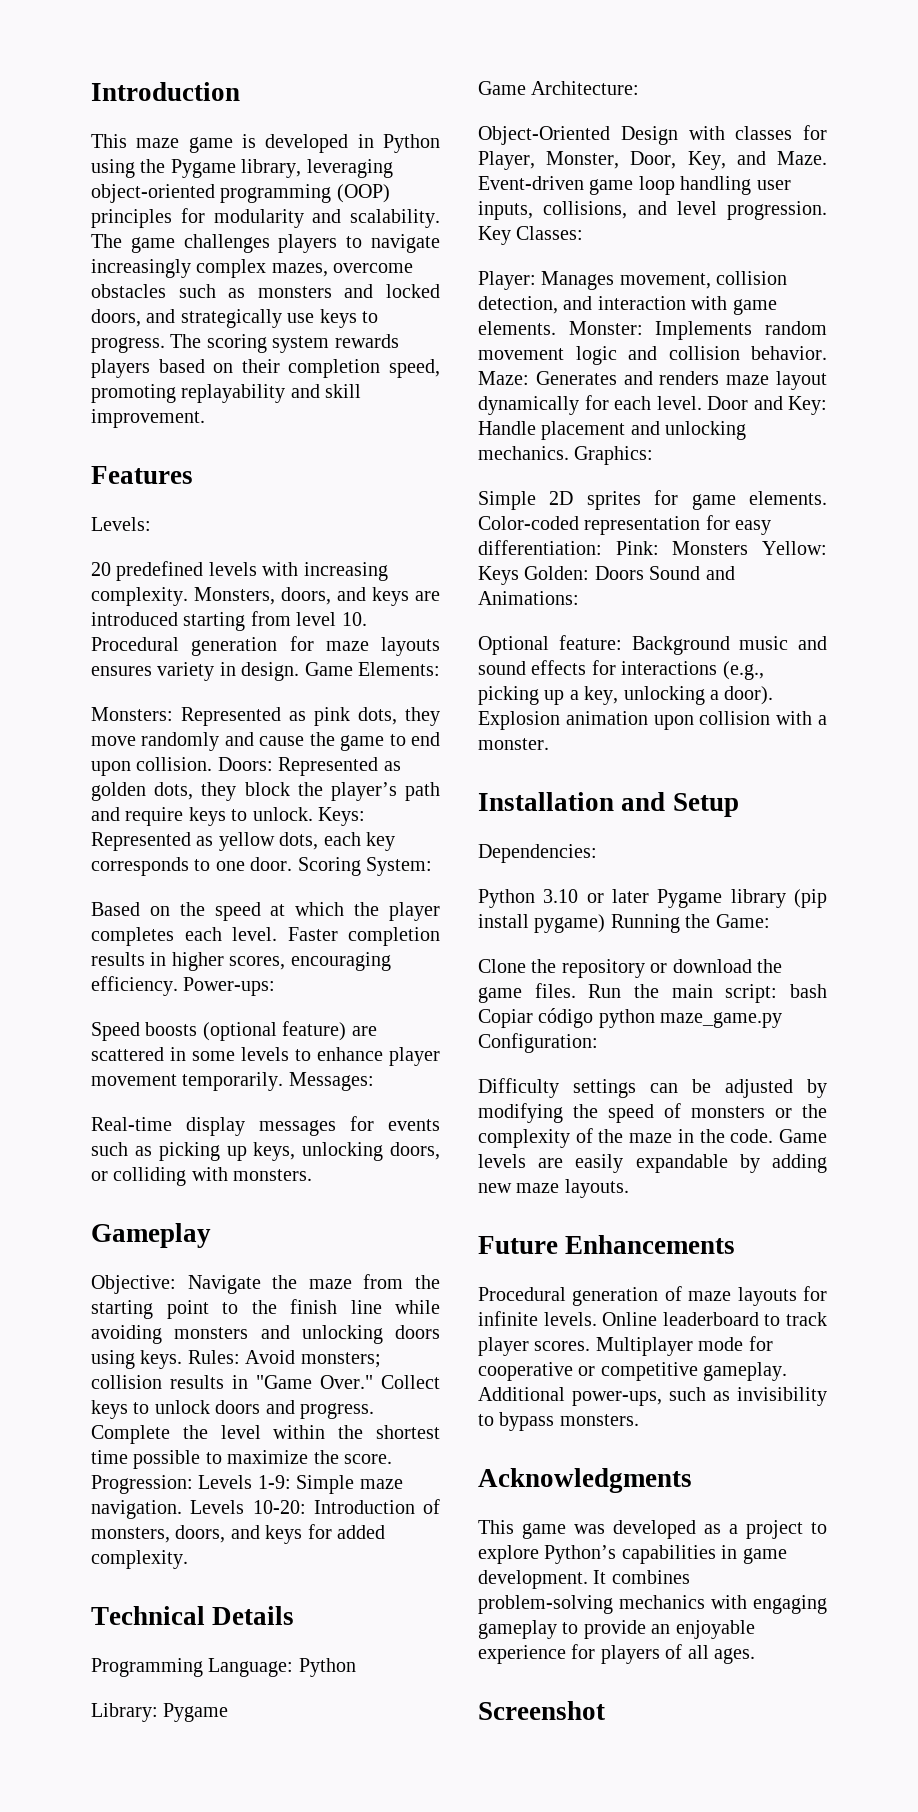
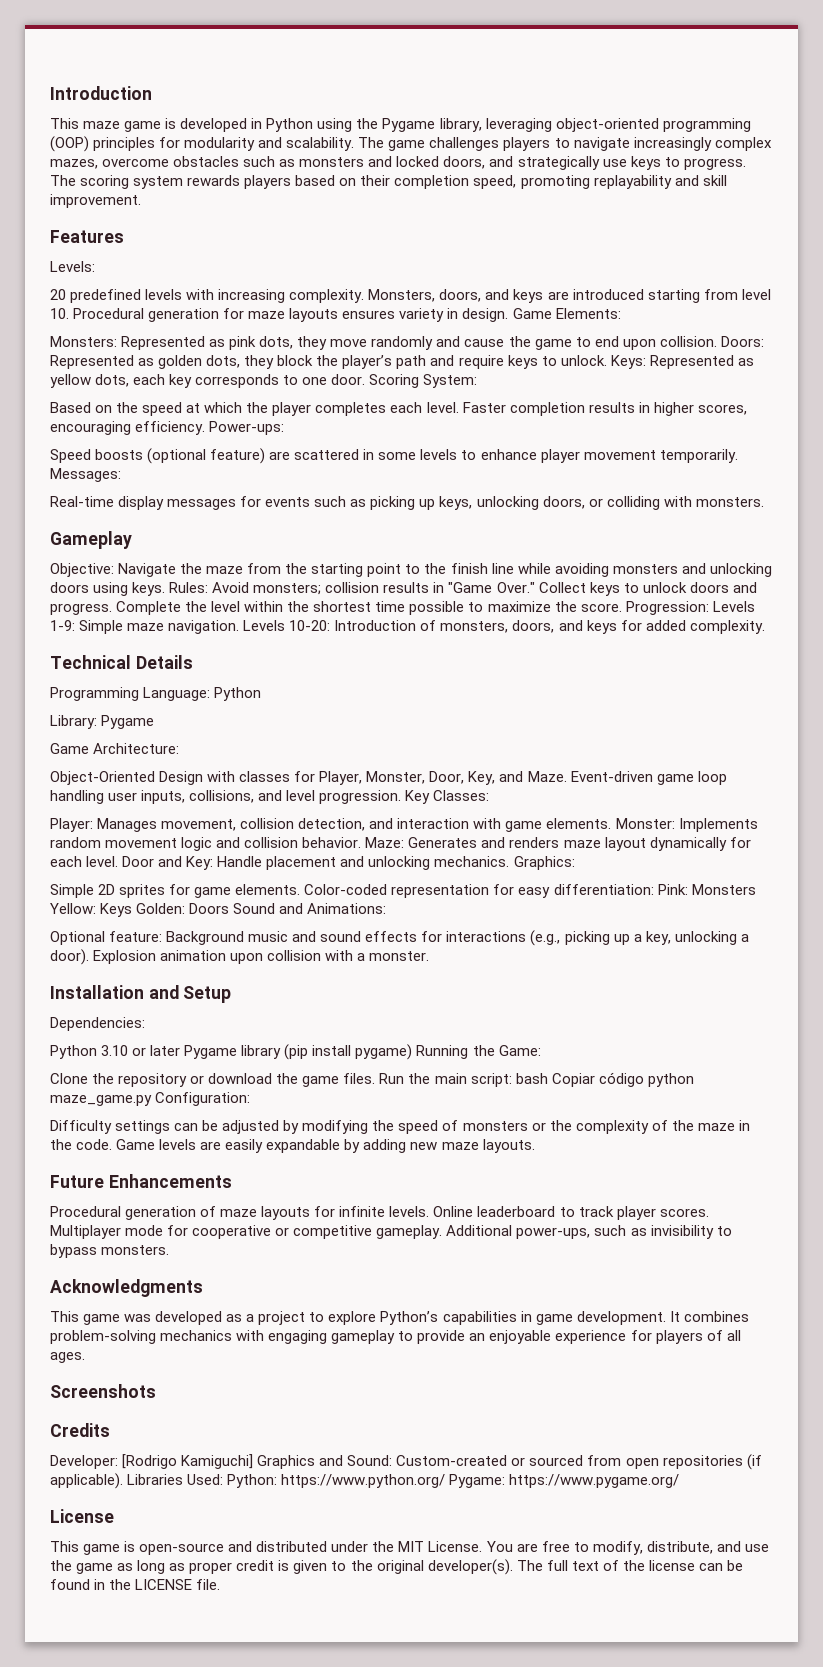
- Screenshot
+ Screenshots
+ Credits
+ Developer: [Rodrigo Kamiguchi] Graphics and Sound: Custom-created or sourced from open repositories (if applicable). Libraries Used: Python: https://www.python.org/ Pygame: https://www.pygame.org/
+ License
+ This game is open-source and distributed under the MIT License. You are free to modify, distribute, and use the game as long as proper credit is given to the original developer(s). The full text of the license can be found in the LICENSE file.

